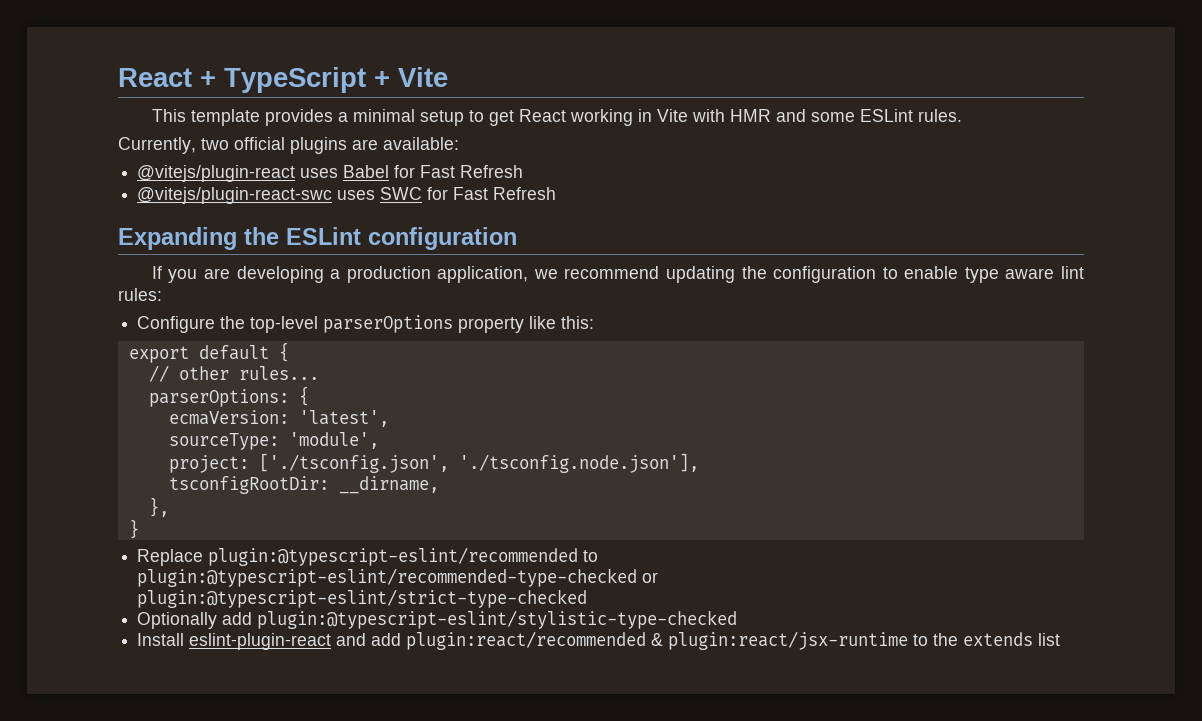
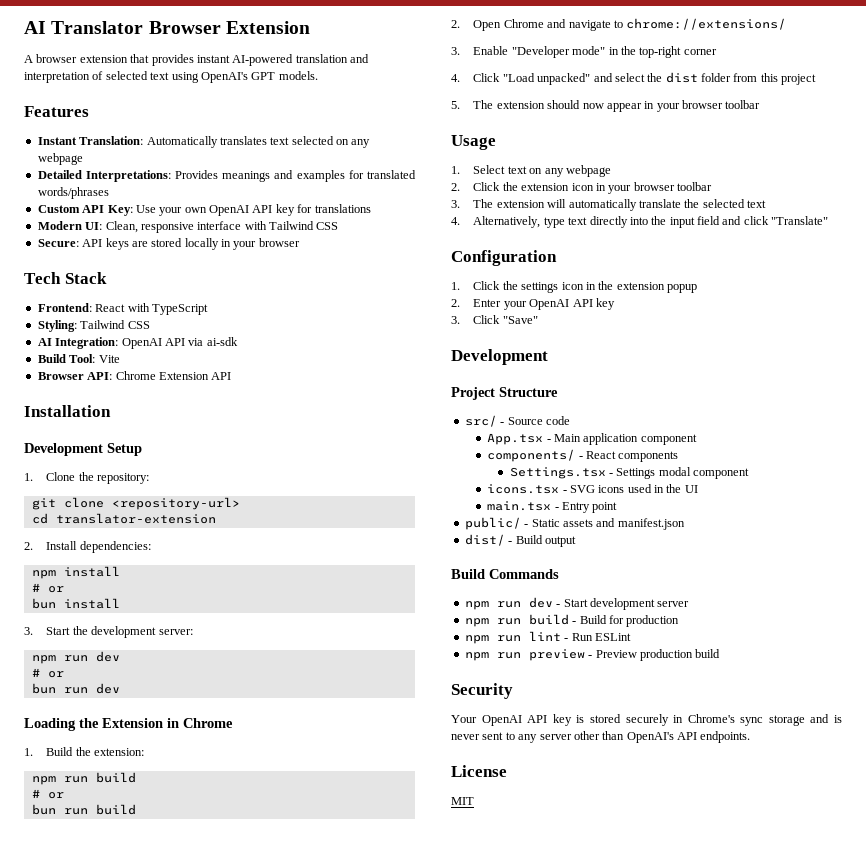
- React + TypeScript + Vite
- This template provides a minimal setup to get React working in Vite with HMR and some ESLint rules.
- Currently, two official plugins are available:
- @vitejs/plugin-react uses Babel for Fast Refresh
- @vitejs/plugin-react-swc uses SWC for Fast Refresh
- Expanding the ESLint configuration
- If you are developing a production application, we recommend updating the configuration to enable type aware lint rules:
- Configure the top-level parserOptions property like this:
- export default {
- // other rules...
- parserOptions: {
- ecmaVersion: 'latest',
- sourceType: 'module',
- project: ['./tsconfig.json', './tsconfig.node.json'],
- tsconfigRootDir: __dirname,
- },
- }
- Replace plugin:@typescript-eslint/recommended to plugin:@typescript-eslint/recommended-type-checked or plugin:@typescript-eslint/strict-type-checked
- Optionally add plugin:@typescript-eslint/stylistic-type-checked
- Install eslint-plugin-react and add plugin:react/recommended & plugin:react/jsx-runtime to the extends list
+ AI Translator Browser Extension
+ A browser extension that provides instant AI-powered translation and interpretation of selected text using OpenAI's GPT models.
+ Features
+ Instant Translation: Automatically translates text selected on any webpage
+ Detailed Interpretations: Provides meanings and examples for translated words/phrases
+ Custom API Key: Use your own OpenAI API key for translations
+ Modern UI: Clean, responsive interface with Tailwind CSS
+ Secure: API keys are stored locally in your browser
+ Tech Stack
+ Frontend: React with TypeScript
+ Styling: Tailwind CSS
+ AI Integration: OpenAI API via ai-sdk
+ Build Tool: Vite
+ Browser API: Chrome Extension API
+ Installation
+ Development Setup
+ 1. Clone the repository:
+ git clone <repository-url>
+ cd translator-extension
+ 2. Install dependencies:
+ npm install
+ # or
+ bun install
+ 3. Start the development server:
+ npm run dev
+ # or
+ bun run dev
+ Loading the Extension in Chrome
+ 1. Build the extension:
+ npm run build
+ # or
+ bun run build
+ 2. Open Chrome and navigate to chrome://extensions/
+ 3. Enable "Developer mode" in the top-right corner
+ 4. Click "Load unpacked" and select the dist folder from this project
+ 5. The extension should now appear in your browser toolbar
+ Usage
+ 1. Select text on any webpage
+ 2. Click the extension icon in your browser toolbar
+ 3. The extension will automatically translate the selected text
+ 4. Alternatively, type text directly into the input field and click "Translate"
+ Configuration
+ 1. Click the settings icon in the extension popup
+ 2. Enter your OpenAI API key
+ 3. Click "Save"
+ Development
+ Project Structure
+ src/ - Source code
+ App.tsx - Main application component
+ components/ - React components
+ Settings.tsx - Settings modal component
+ icons.tsx - SVG icons used in the UI
+ main.tsx - Entry point
+ public/ - Static assets and manifest.json
+ dist/ - Build output
+ Build Commands
+ npm run dev - Start development server
+ npm run build - Build for production
+ npm run lint - Run ESLint
+ npm run preview - Preview production build
+ Security
+ Your OpenAI API key is stored securely in Chrome's sync storage and is never sent to any server other than OpenAI's API endpoints.
+ License
+ MIT

